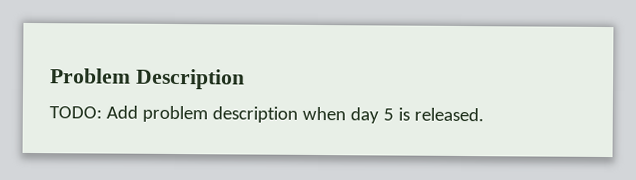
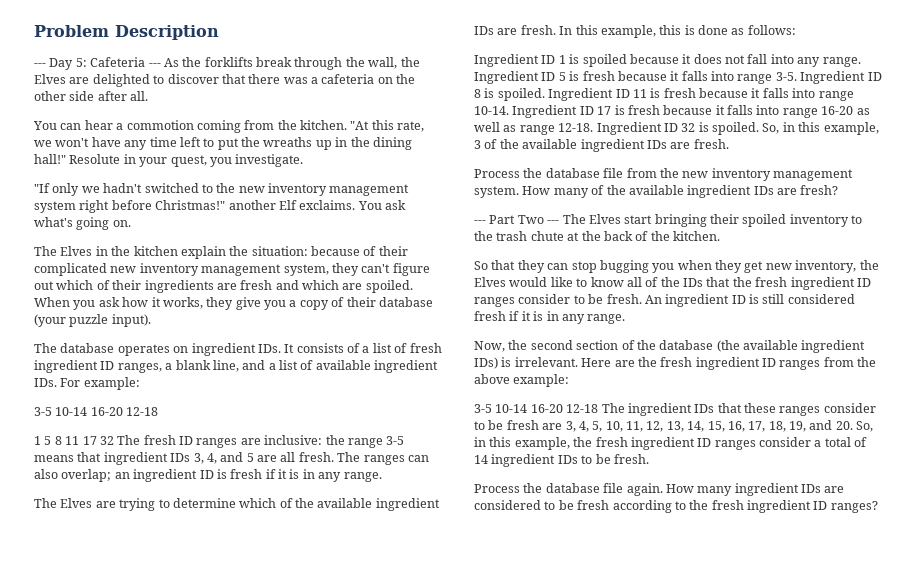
- TODO: Add problem description when day 5 is released.
+ --- Day 5: Cafeteria --- As the forklifts break through the wall, the Elves are delighted to discover that there was a cafeteria on the other side after all.
+ You can hear a commotion coming from the kitchen. "At this rate, we won't have any time left to put the wreaths up in the dining hall!" Resolute in your quest, you investigate.
+ "If only we hadn't switched to the new inventory management system right before Christmas!" another Elf exclaims. You ask what's going on.
+ The Elves in the kitchen explain the situation: because of their complicated new inventory management system, they can't figure out which of their ingredients are fresh and which are spoiled. When you ask how it works, they give you a copy of their database (your puzzle input).
+ The database operates on ingredient IDs. It consists of a list of fresh ingredient ID ranges, a blank line, and a list of available ingredient IDs. For example:
+ 3-5 10-14 16-20 12-18
+ 1 5 8 11 17 32 The fresh ID ranges are inclusive: the range 3-5 means that ingredient IDs 3, 4, and 5 are all fresh. The ranges can also overlap; an ingredient ID is fresh if it is in any range.
+ The Elves are trying to determine which of the available ingredient IDs are fresh. In this example, this is done as follows:
+ Ingredient ID 1 is spoiled because it does not fall into any range. Ingredient ID 5 is fresh because it falls into range 3-5. Ingredient ID 8 is spoiled. Ingredient ID 11 is fresh because it falls into range 10-14. Ingredient ID 17 is fresh because it falls into range 16-20 as well as range 12-18. Ingredient ID 32 is spoiled. So, in this example, 3 of the available ingredient IDs are fresh.
+ Process the database file from the new inventory management system. How many of the available ingredient IDs are fresh?
+ --- Part Two --- The Elves start bringing their spoiled inventory to the trash chute at the back of the kitchen.
+ So that they can stop bugging you when they get new inventory, the Elves would like to know all of the IDs that the fresh ingredient ID ranges consider to be fresh. An ingredient ID is still considered fresh if it is in any range.
+ Now, the second section of the database (the available ingredient IDs) is irrelevant. Here are the fresh ingredient ID ranges from the above example:
+ 3-5 10-14 16-20 12-18 The ingredient IDs that these ranges consider to be fresh are 3, 4, 5, 10, 11, 12, 13, 14, 15, 16, 17, 18, 19, and 20. So, in this example, the fresh ingredient ID ranges consider a total of 14 ingredient IDs to be fresh.
+ Process the database file again. How many ingredient IDs are considered to be fresh according to the fresh ingredient ID ranges?

